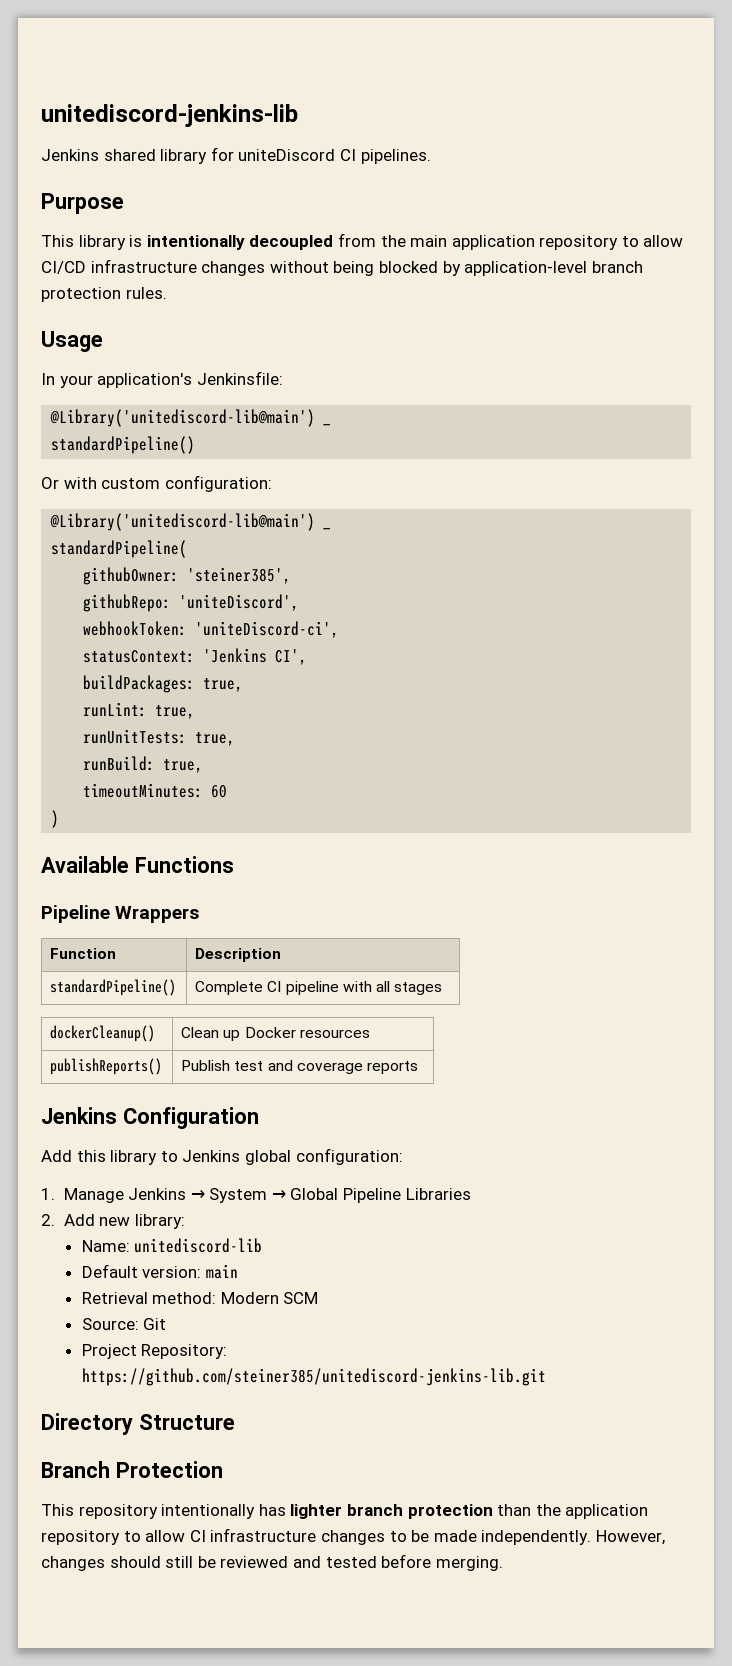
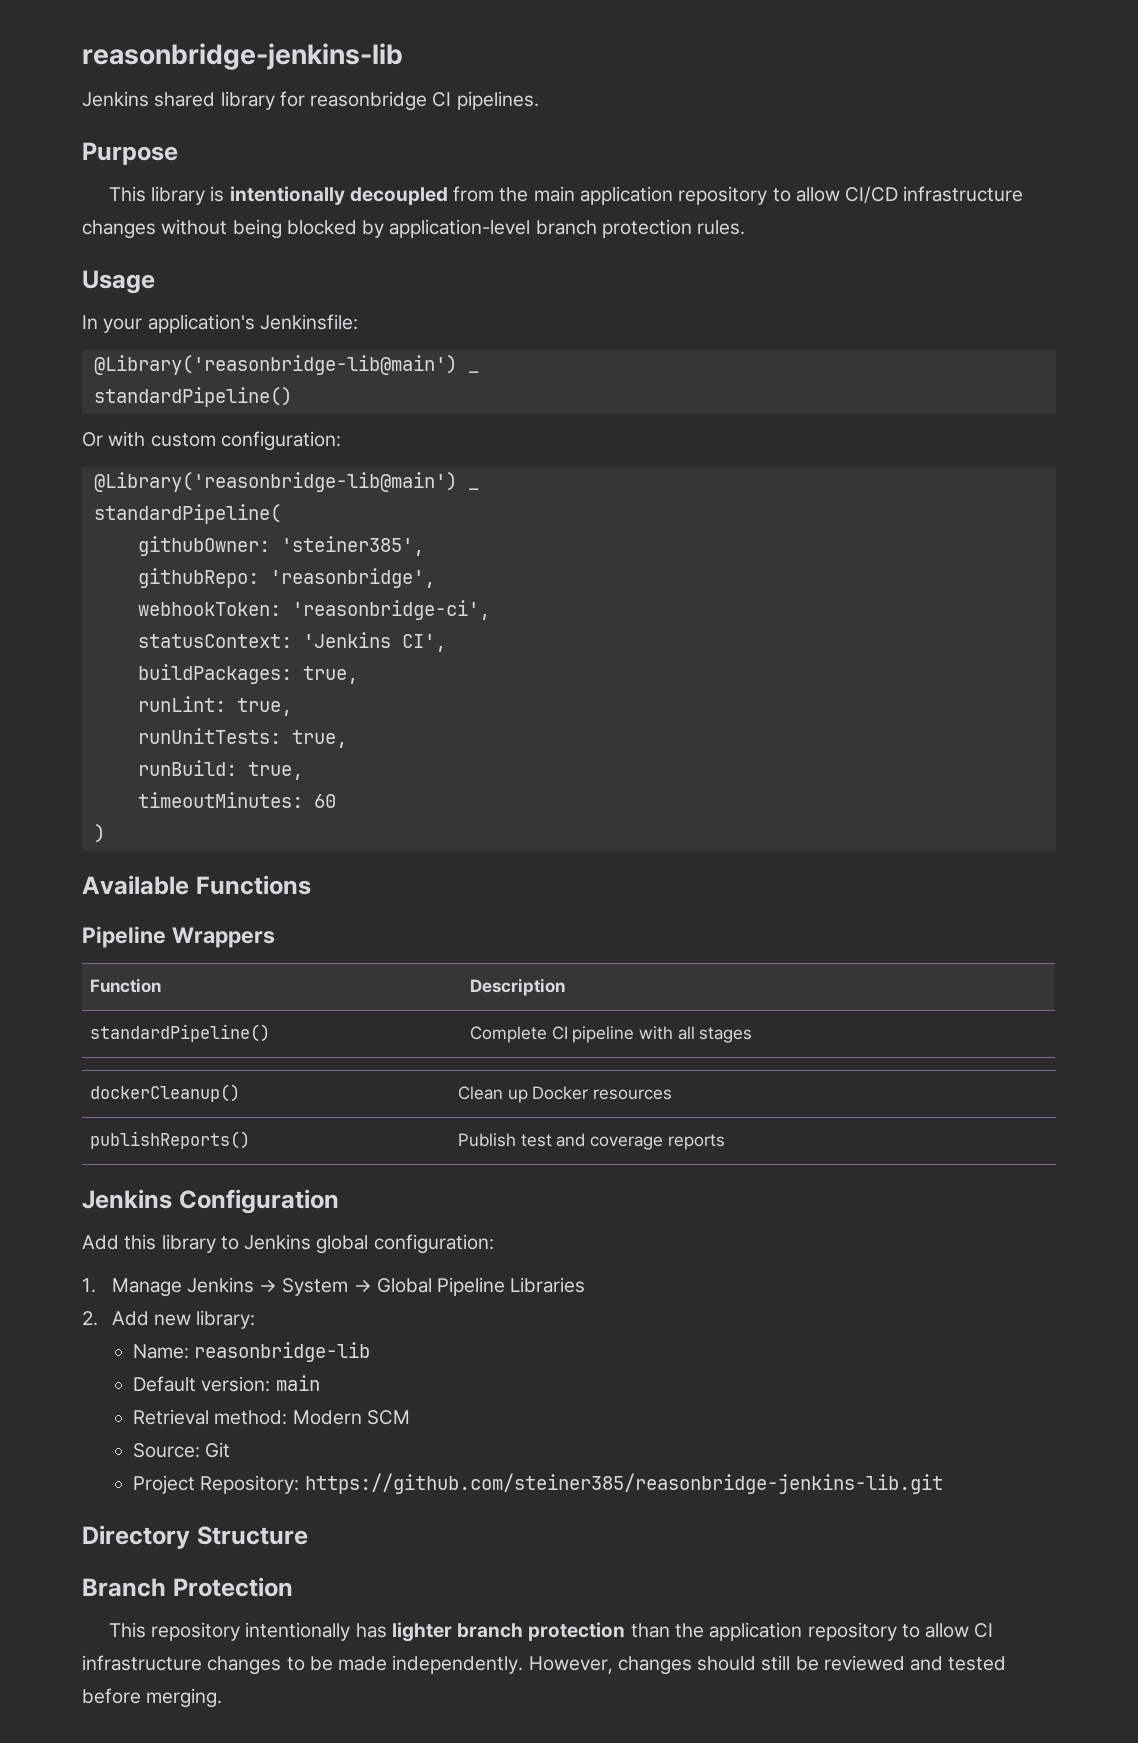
- unitediscord-jenkins-lib
+ reasonbridge-jenkins-lib
- Jenkins shared library for uniteDiscord CI pipelines.
+ Jenkins shared library for reasonbridge CI pipelines.
  In your application's Jenkinsfile:
- @Library('unitediscord-lib@main') _
+ @Library('reasonbridge-lib@main') _
  Or with custom configuration:
- @Library('unitediscord-lib@main') _
+ @Library('reasonbridge-lib@main') _
- githubRepo: 'uniteDiscord',
+ githubRepo: 'reasonbridge',
- webhookToken: 'uniteDiscord-ci',
+ webhookToken: 'reasonbridge-ci',
- Name: unitediscord-lib
+ Name: reasonbridge-lib
- Project Repository: https://github.com/steiner385/unitediscord-jenkins-lib.git
+ Project Repository: https://github.com/steiner385/reasonbridge-jenkins-lib.git

